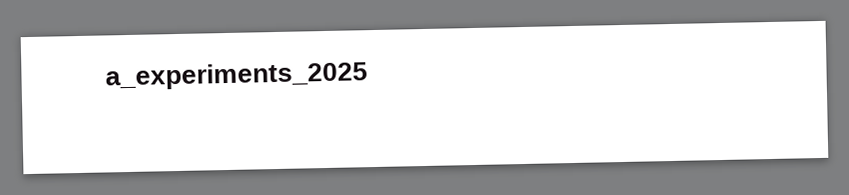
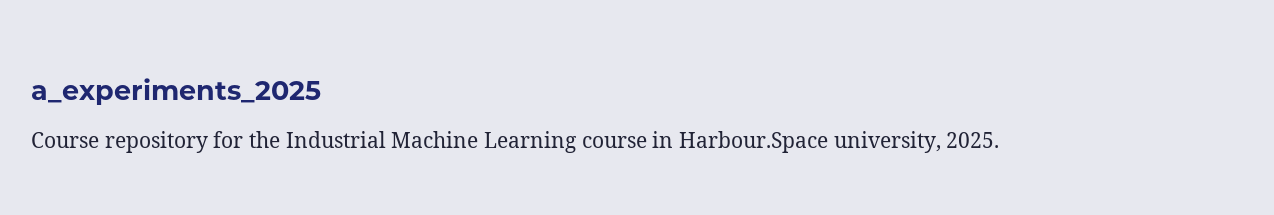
+ Course repository for the Industrial Machine Learning course in Harbour.Space university, 2025.

